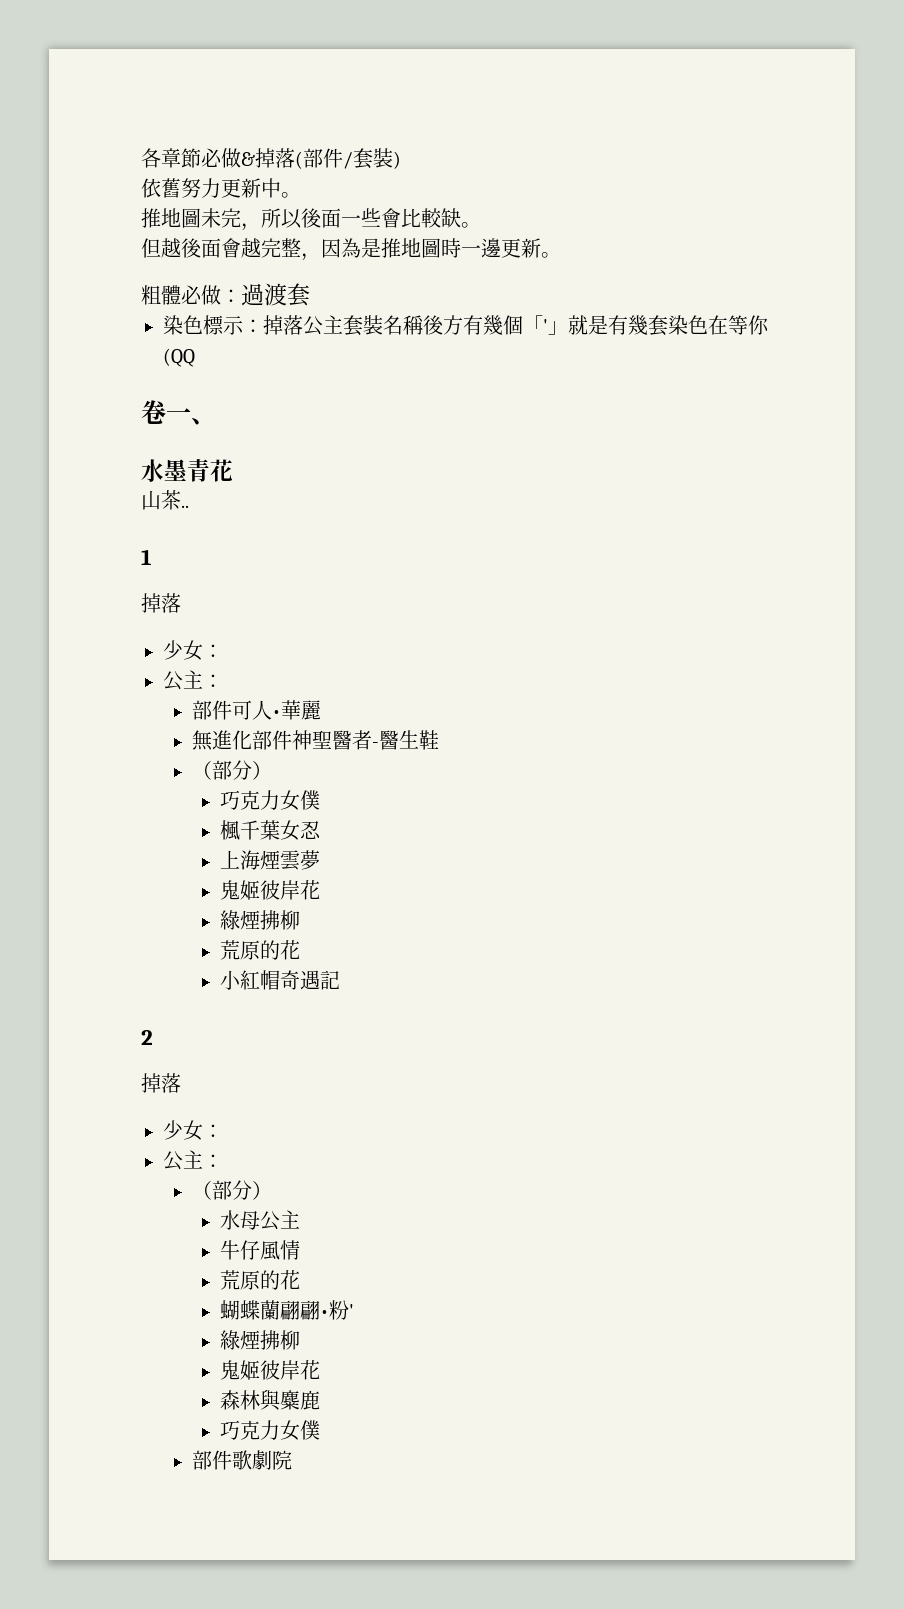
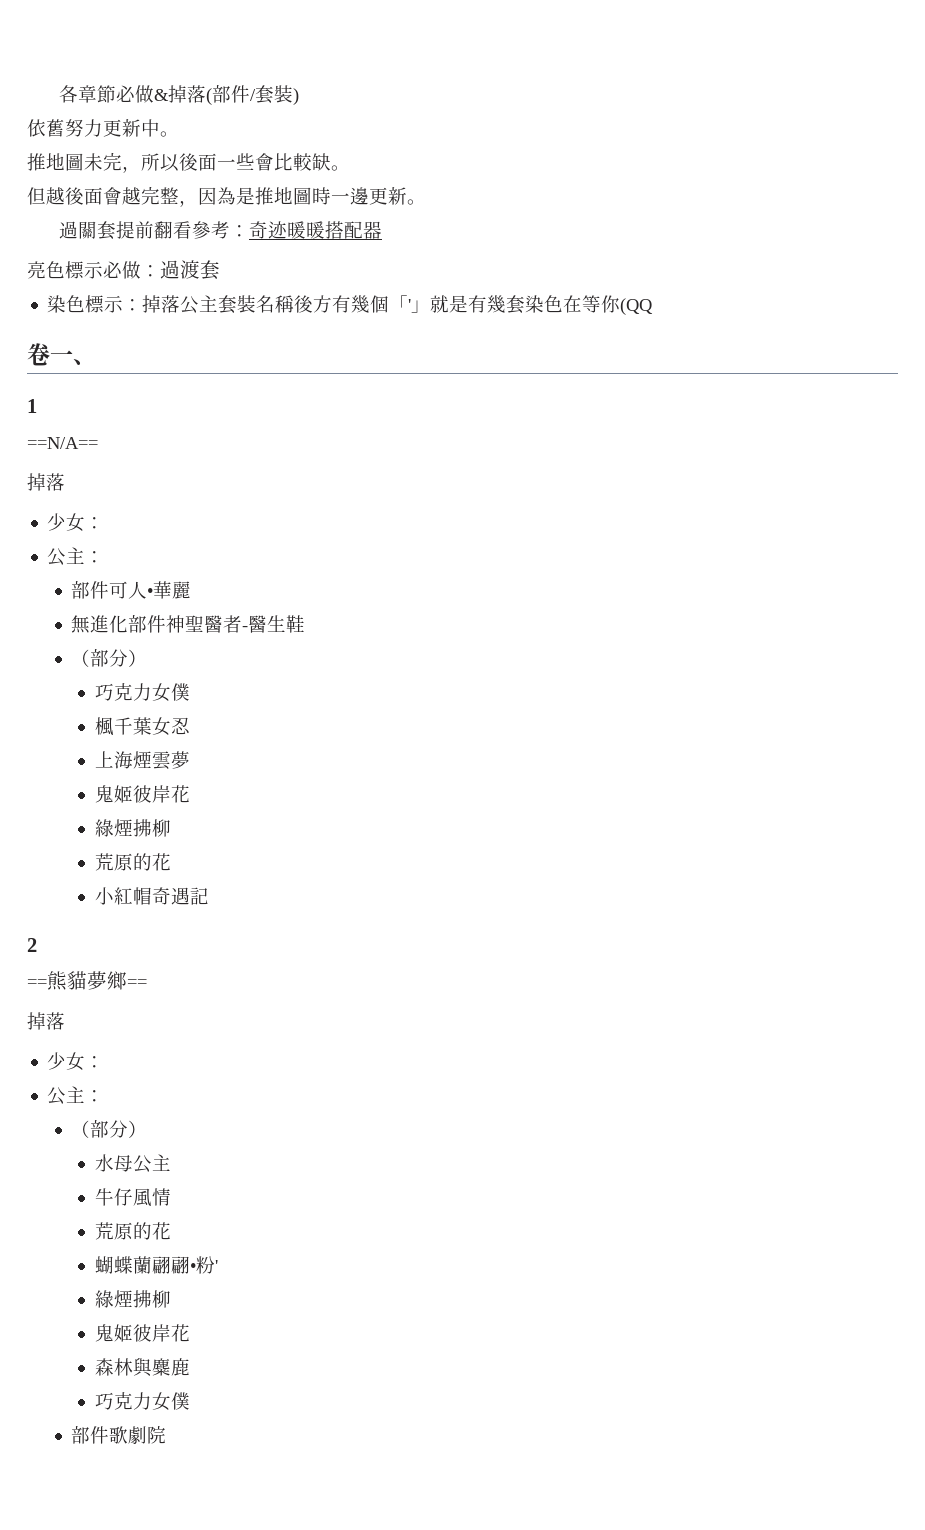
- 粗體必做：過渡套
+ 過關套提前翻看參考：奇迹暖暖搭配器
+ 亮色標示必做：過渡套
- 水墨青花
- 山茶..
  1
+ ==N/A==
+ ==熊貓夢鄉==

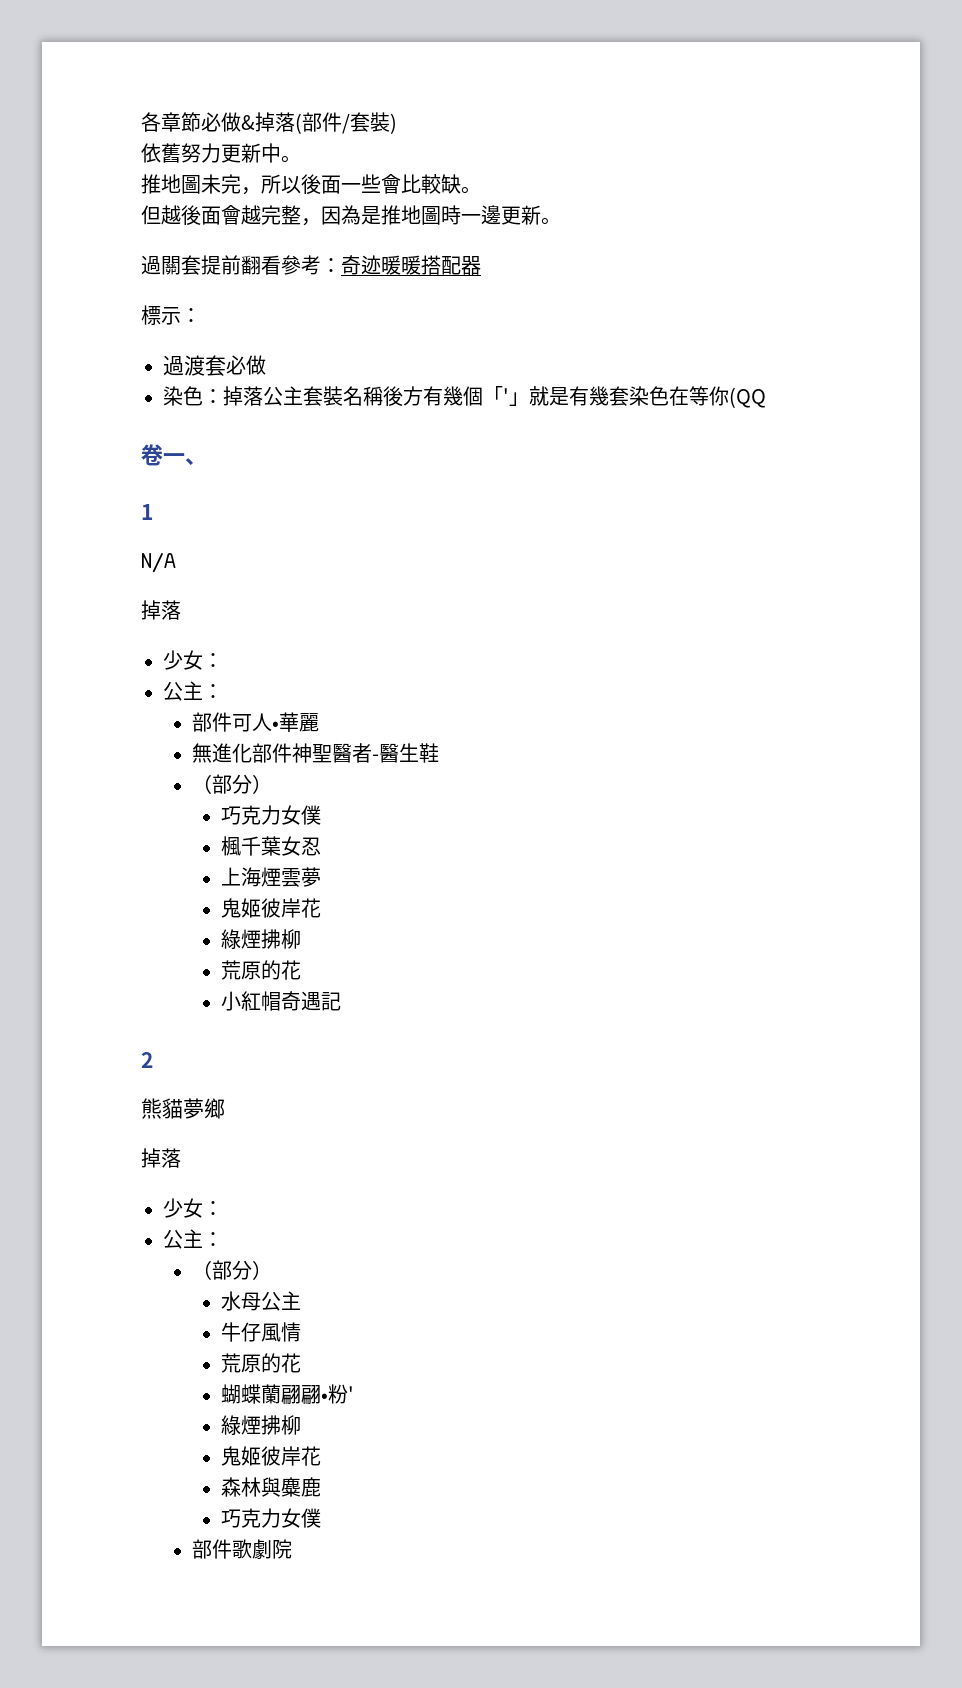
- 亮色標示必做：過渡套
- 染色標示：掉落公主套裝名稱後方有幾個「'」就是有幾套染色在等你(QQ
+ 標示：
+ 過渡套必做
+ 染色：掉落公主套裝名稱後方有幾個「'」就是有幾套染色在等你(QQ
- ==N/A==
+ N/A
- ==熊貓夢鄉==
+ 熊貓夢鄉

